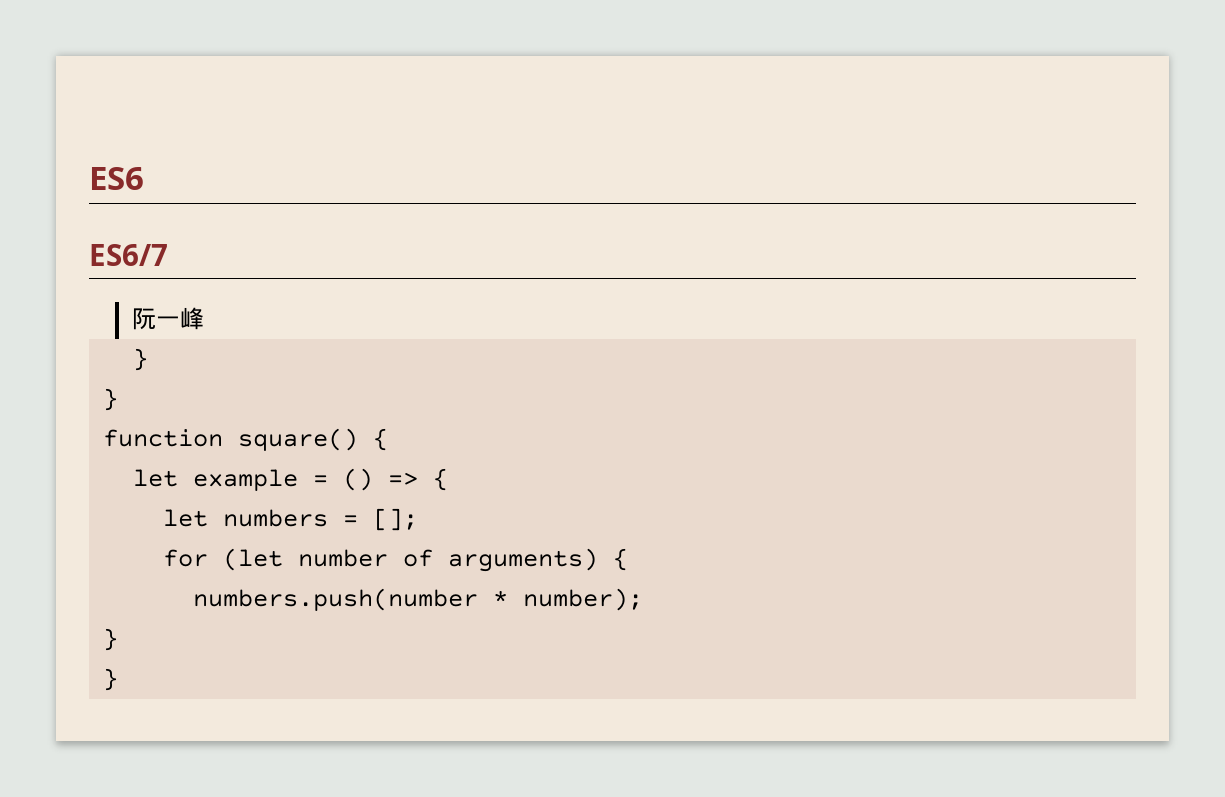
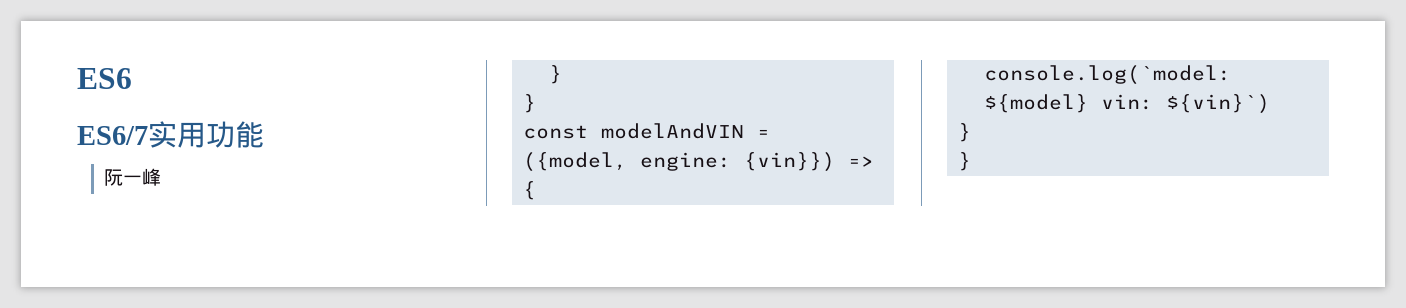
- ES6/7
+ ES6/7实用功能
- function square() {
- let example = () => {
- let numbers = [];
- for (let number of arguments) {
- numbers.push(number * number);
+ const modelAndVIN = ({model, engine: {vin}}) => {
+ console.log(`model: ${model} vin: ${vin}`)

